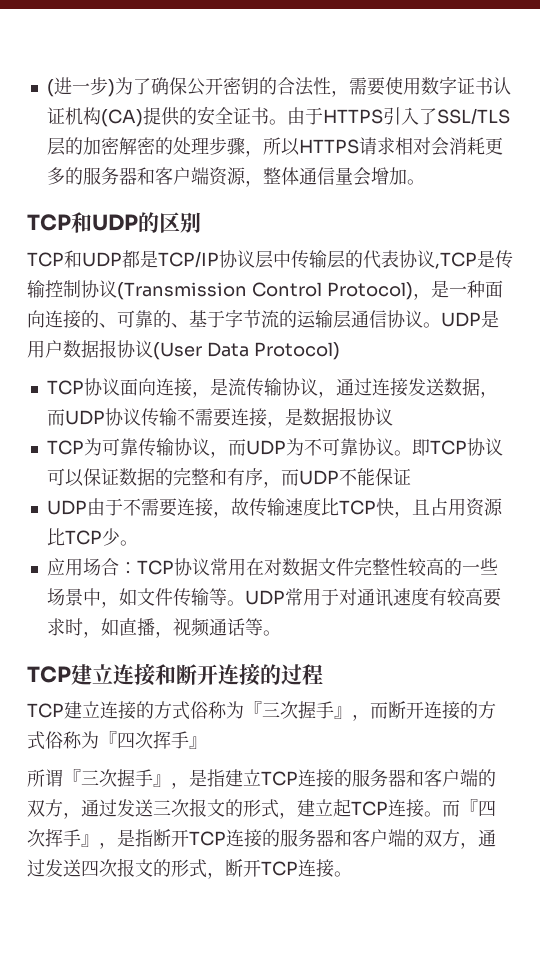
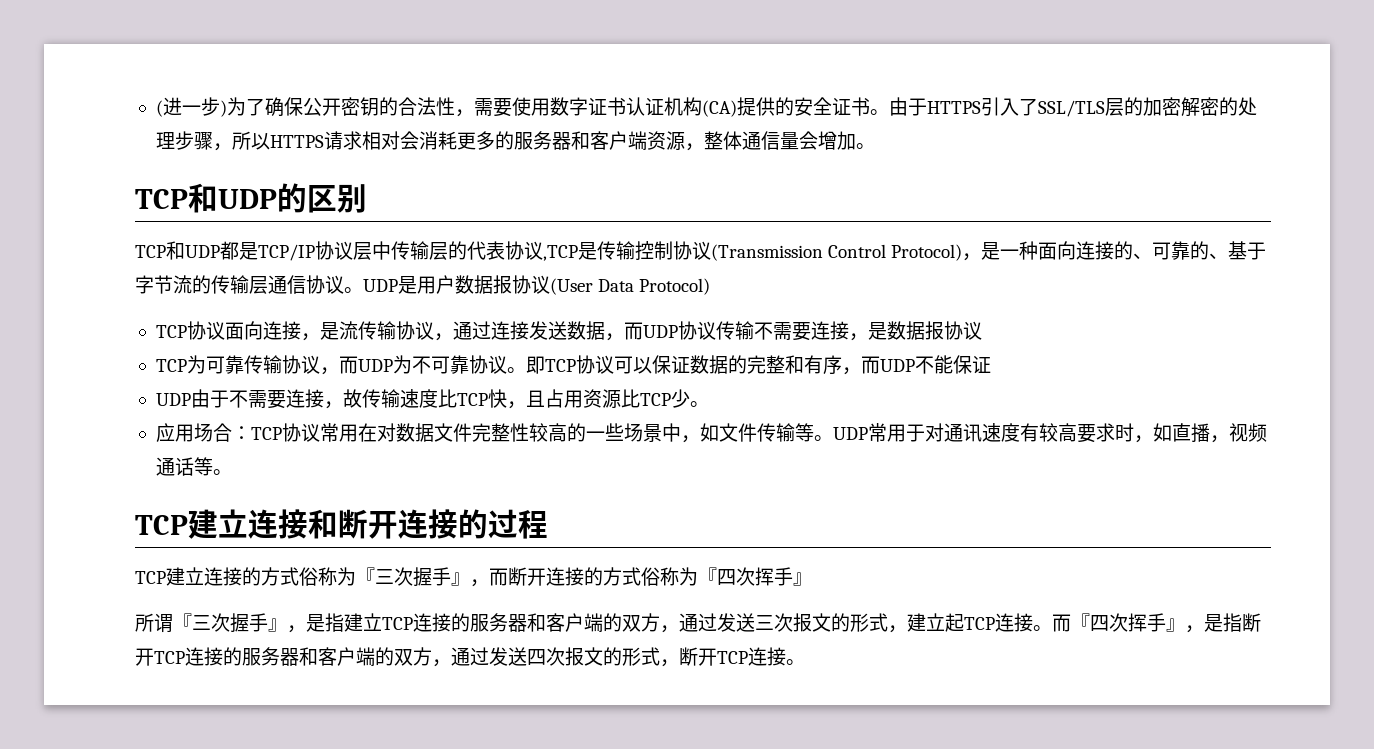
- TCP和UDP都是TCP/IP协议层中传输层的代表协议,TCP是传输控制协议(Transmission Control Protocol)，是一种面向连接的、可靠的、基于字节流的运输层通信协议。
+ TCP和UDP都是TCP/IP协议层中传输层的代表协议,TCP是传输控制协议(Transmission Control Protocol)，是一种面向连接的、可靠的、基于字节流的传输层通信协议。

